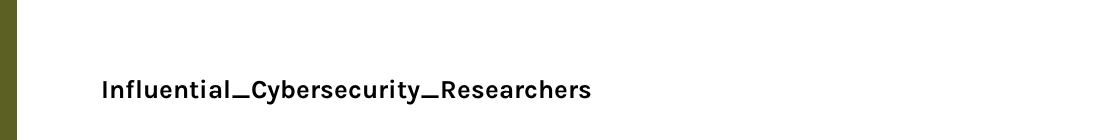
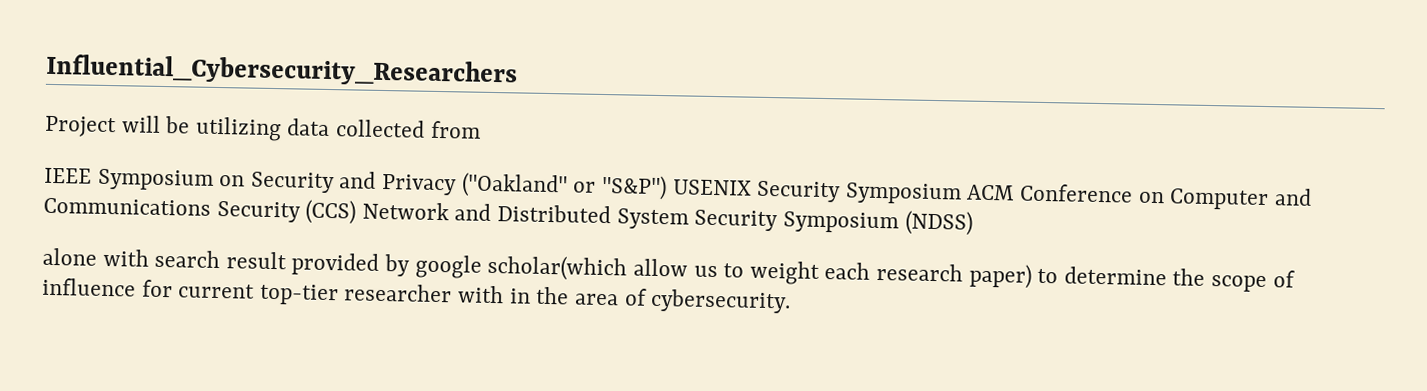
+ Project will be utilizing data collected from
+ IEEE Symposium on Security and Privacy ("Oakland" or "S&P") USENIX Security Symposium ACM Conference on Computer and Communications Security (CCS) Network and Distributed System Security Symposium (NDSS)
+ alone with search result provided by google scholar(which allow us to weight each research paper) to determine the scope of influence for current top-tier researcher with in the area of cybersecurity.

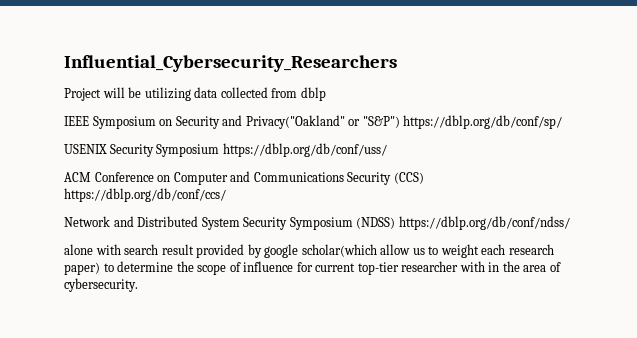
- Project will be utilizing data collected from
+ Project will be utilizing data collected from dblp
- IEEE Symposium on Security and Privacy ("Oakland" or "S&P") USENIX Security Symposium ACM Conference on Computer and Communications Security (CCS) Network and Distributed System Security Symposium (NDSS)
+ IEEE Symposium on Security and Privacy("Oakland" or "S&P") https://dblp.org/db/conf/sp/
+ USENIX Security Symposium https://dblp.org/db/conf/uss/
+ ACM Conference on Computer and Communications Security (CCS) https://dblp.org/db/conf/ccs/
+ Network and Distributed System Security Symposium (NDSS) https://dblp.org/db/conf/ndss/

